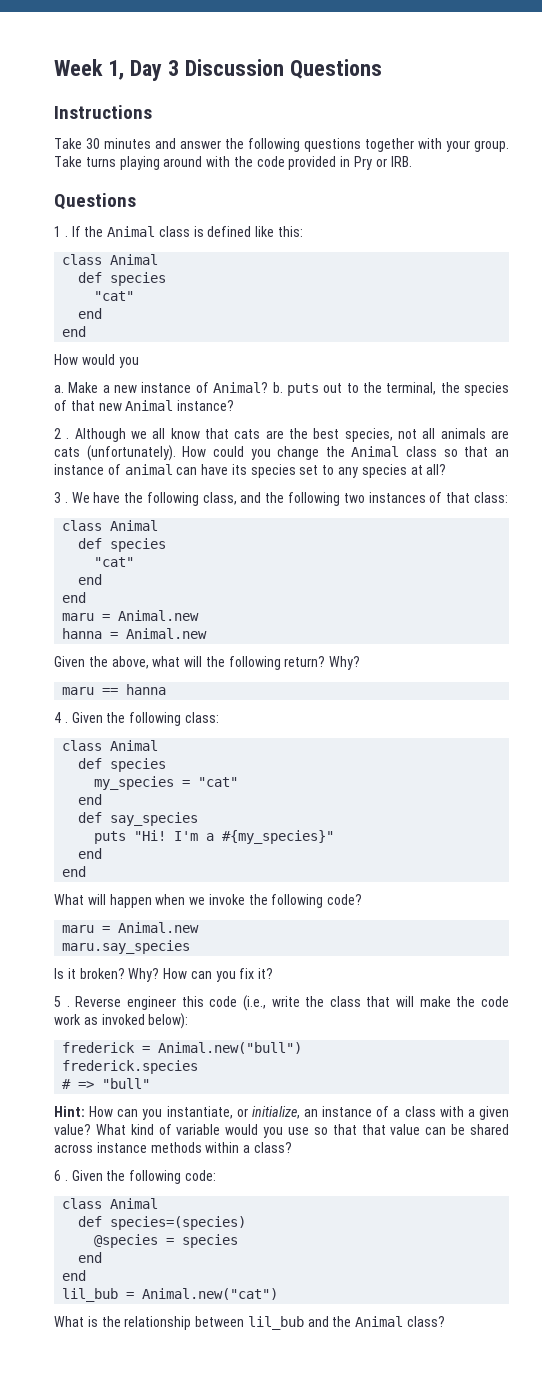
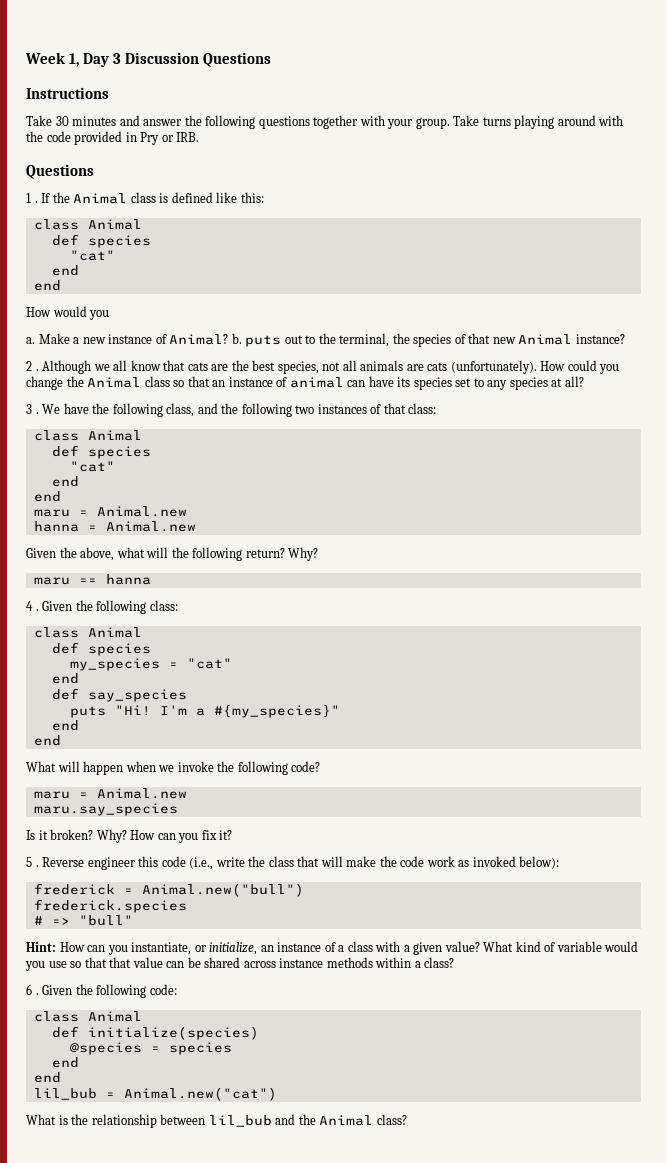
- def species=(species)
+ def initialize(species)

